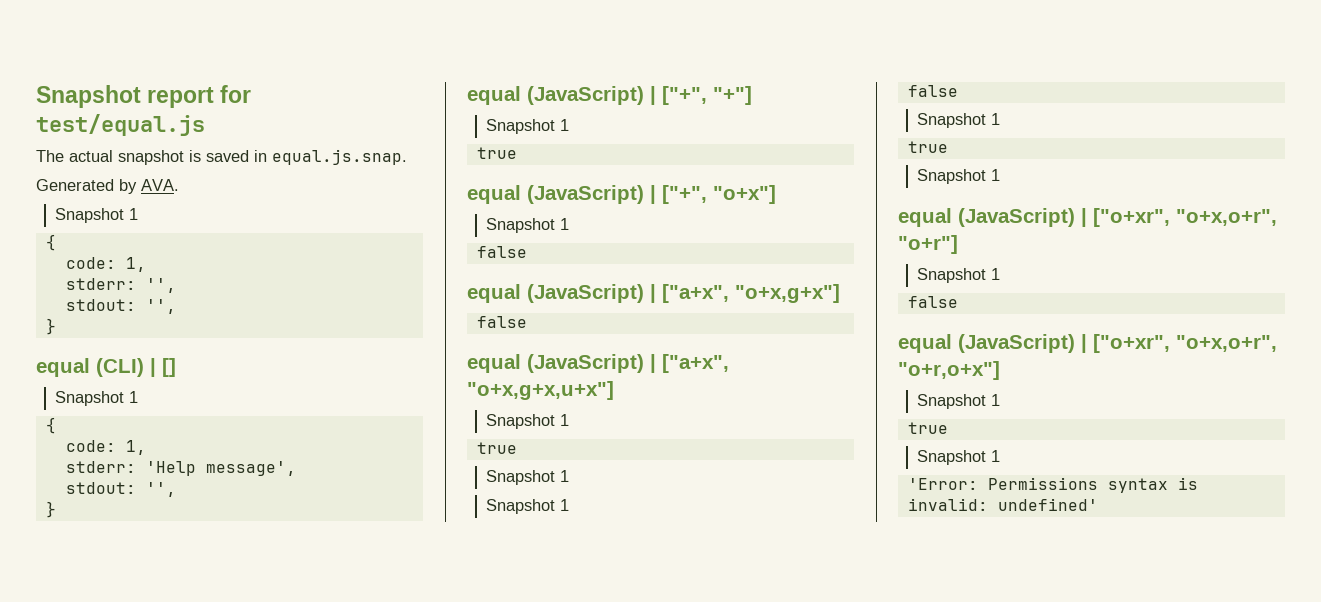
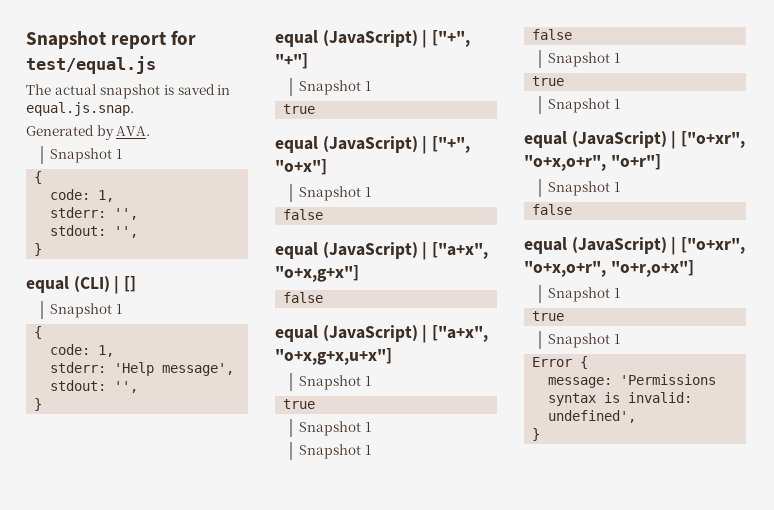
- 'Error: Permissions syntax is invalid: undefined'
+ Error {
+ message: 'Permissions syntax is invalid: undefined',
+ }

